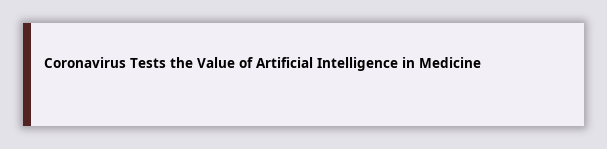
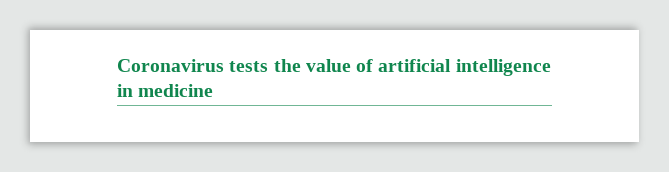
- Coronavirus Tests the Value of Artificial Intelligence in Medicine
+ Coronavirus tests the value of artificial intelligence in medicine

